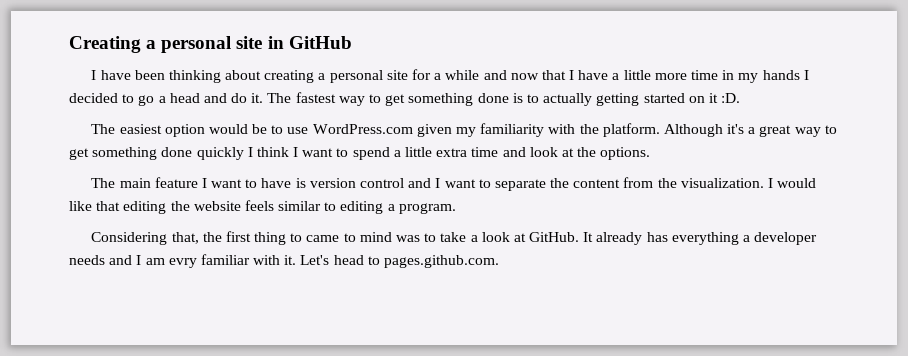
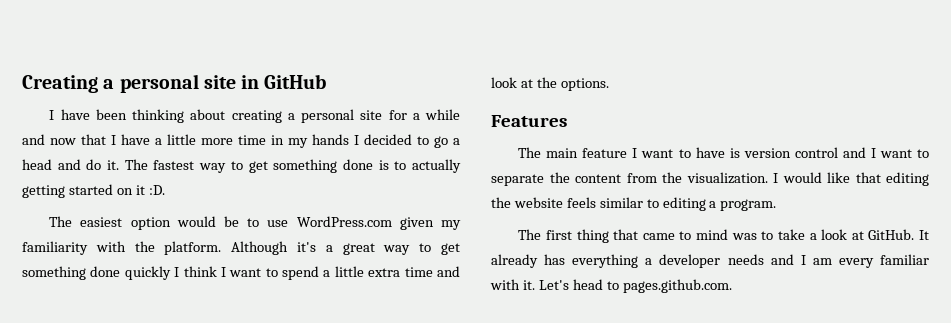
+ Features
- Considering that, the first thing to came to mind was to take a look at GitHub.
+ The first thing that came to mind was to take a look at GitHub.
- It already has everything a developer needs and I am evry familiar with it.
+ It already has everything a developer needs and I am every familiar with it.

